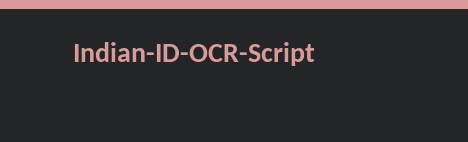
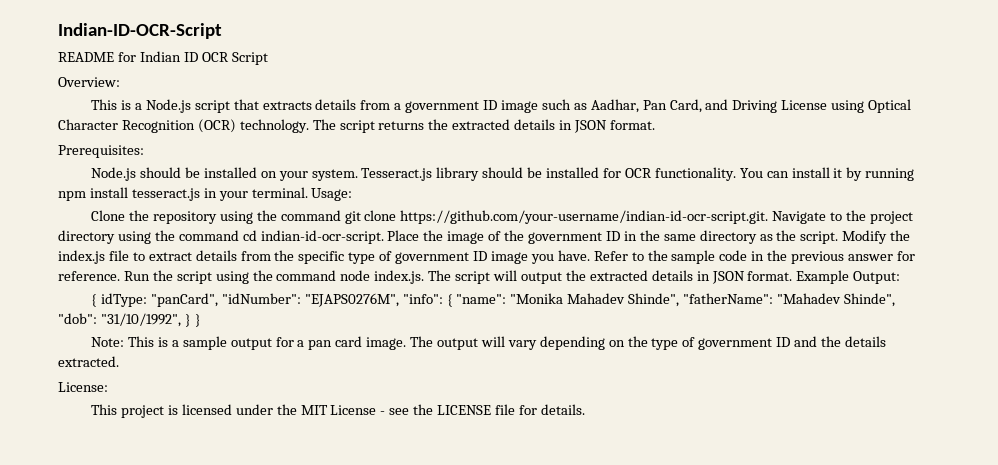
+ README for Indian ID OCR Script
+ Overview:
+ This is a Node.js script that extracts details from a government ID image such as Aadhar, Pan Card, and Driving License using Optical Character Recognition (OCR) technology. The script returns the extracted details in JSON format.
+ Prerequisites:
+ Node.js should be installed on your system. Tesseract.js library should be installed for OCR functionality. You can install it by running npm install tesseract.js in your terminal. Usage:
+ Clone the repository using the command git clone https://github.com/your-username/indian-id-ocr-script.git. Navigate to the project directory using the command cd indian-id-ocr-script. Place the image of the government ID in the same directory as the script. Modify the index.js file to extract details from the specific type of government ID image you have. Refer to the sample code in the previous answer for reference. Run the script using the command node index.js. The script will output the extracted details in JSON format. Example Output:
+ { idType: "panCard", "idNumber": "EJAPS0276M", "info": { "name": "Monika Mahadev Shinde", "fatherName": "Mahadev Shinde", "dob": "31/10/1992", } }
+ Note: This is a sample output for a pan card image. The output will vary depending on the type of government ID and the details extracted.
+ License:
+ This project is licensed under the MIT License - see the LICENSE file for details.

